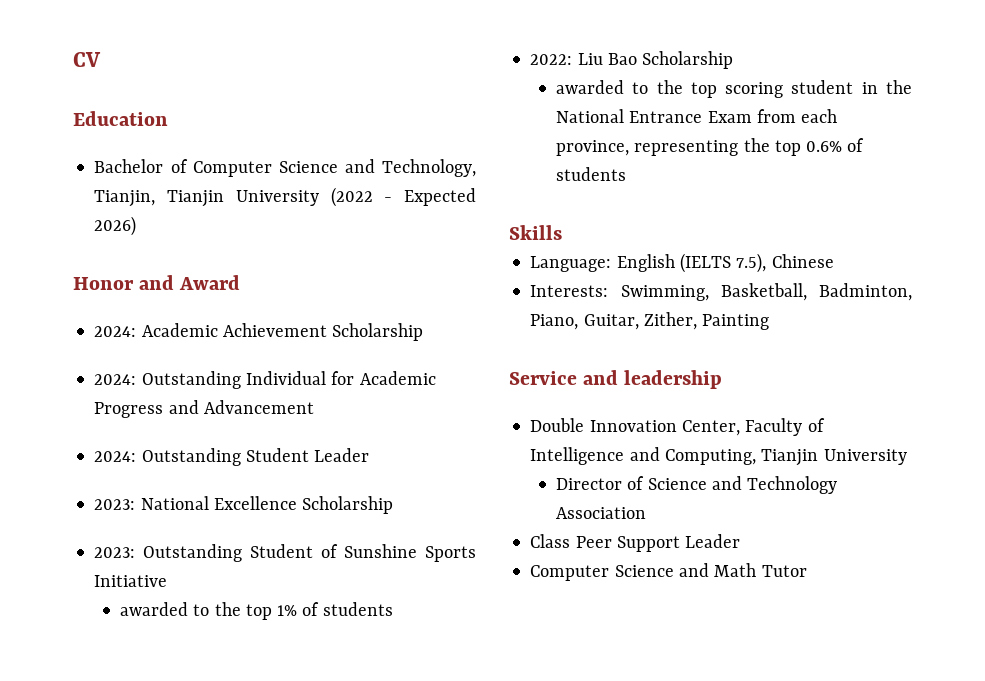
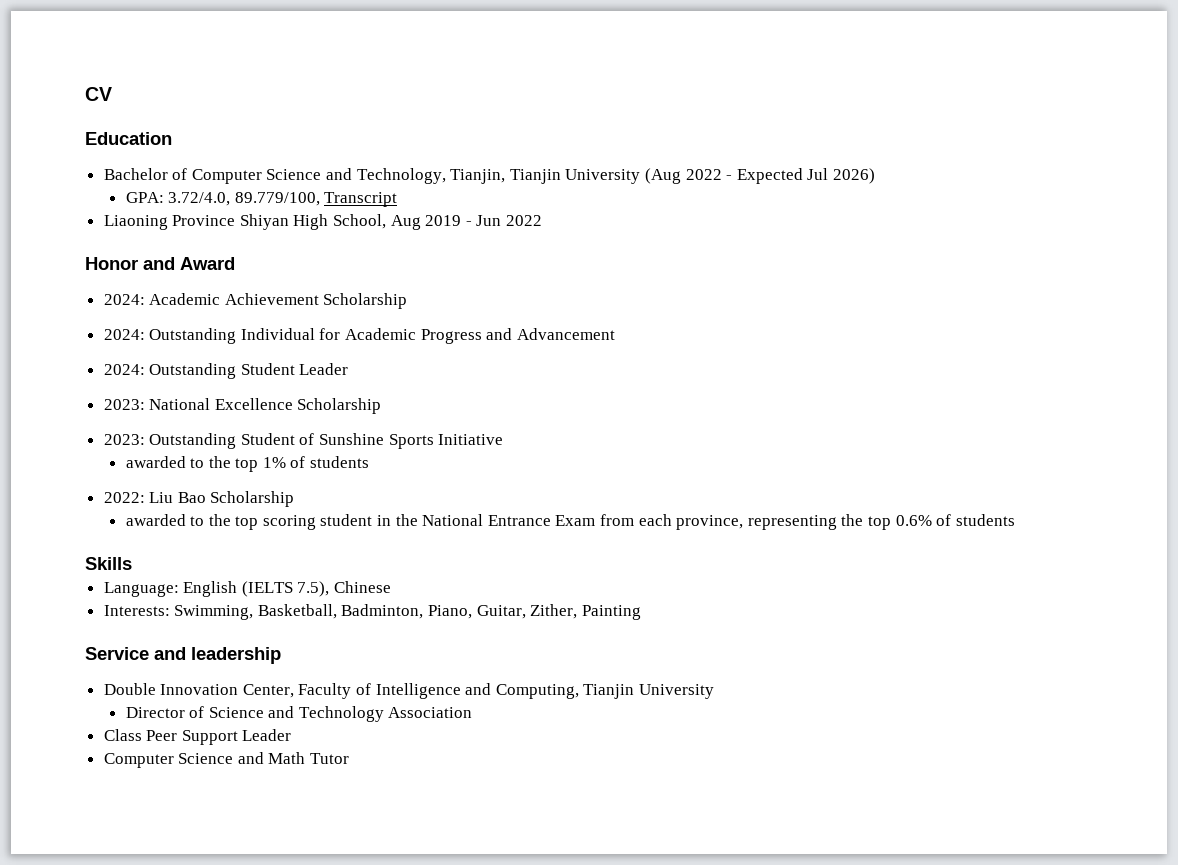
- Bachelor of Computer Science and Technology, Tianjin, Tianjin University (2022 - Expected 2026)
+ Bachelor of Computer Science and Technology, Tianjin, Tianjin University (Aug 2022 - Expected Jul 2026)
+ GPA: 3.72/4.0, 89.779/100, Transcript
+ Liaoning Province Shiyan High School, Aug 2019 - Jun 2022

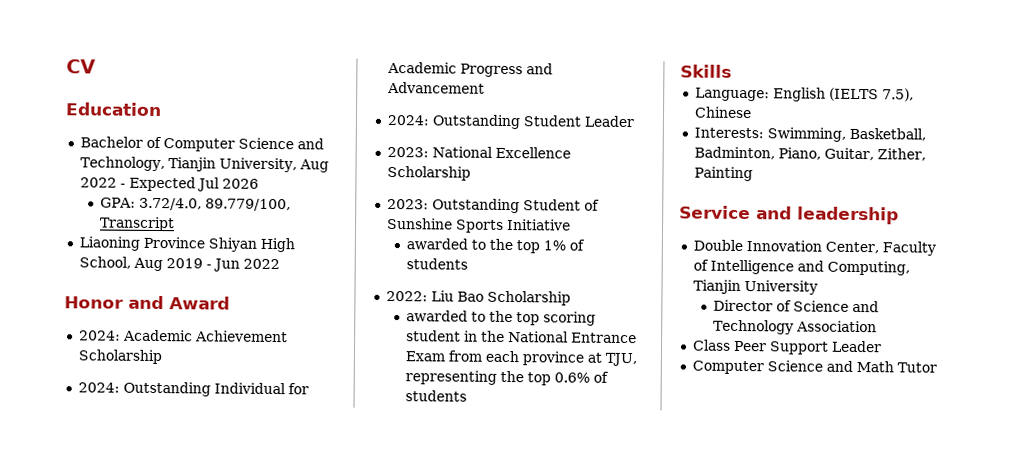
- Bachelor of Computer Science and Technology, Tianjin, Tianjin University (Aug 2022 - Expected Jul 2026)
+ Bachelor of Computer Science and Technology, Tianjin University, Aug 2022 - Expected Jul 2026
- awarded to the top scoring student in the National Entrance Exam from each province, representing the top 0.6% of students
+ awarded to the top scoring student in the National Entrance Exam from each province at TJU, representing the top 0.6% of students

